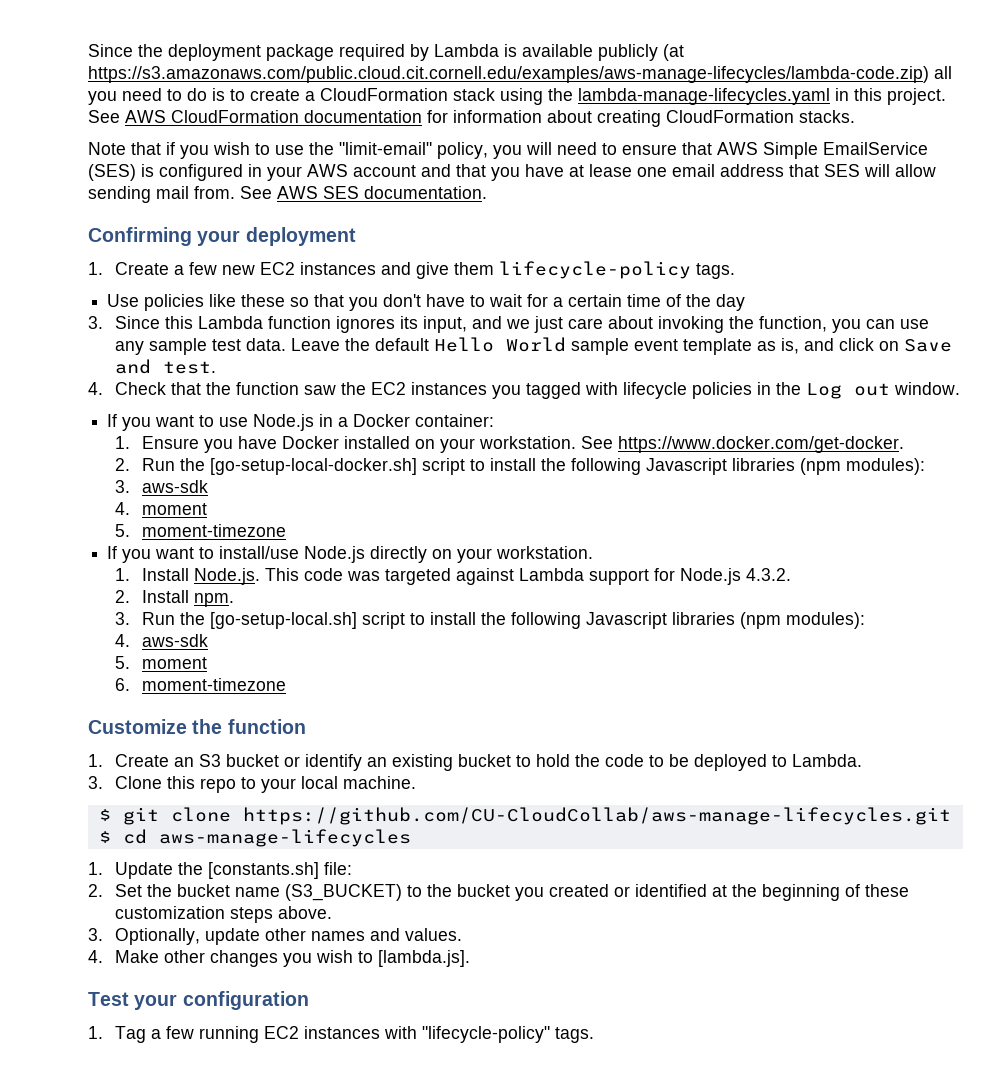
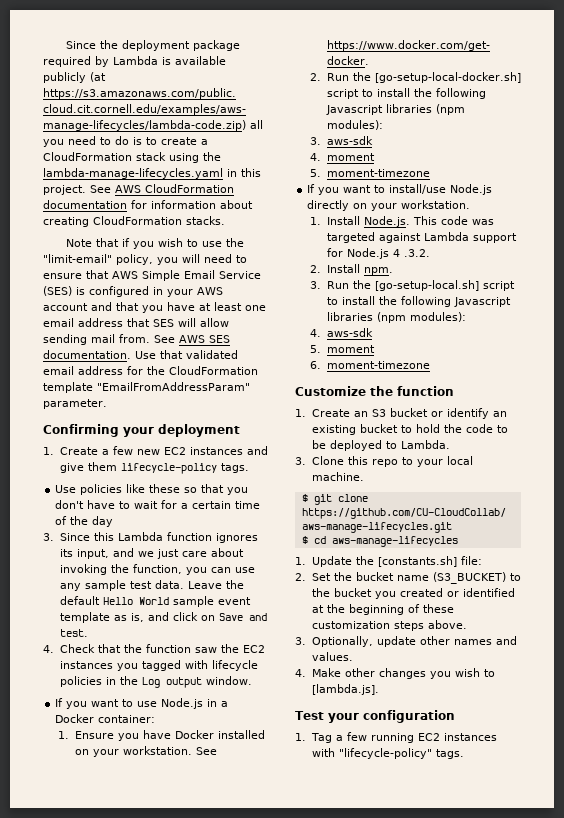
- Note that if you wish to use the "limit-email" policy, you will need to ensure that AWS Simple EmailService (SES) is configured in your AWS account and that you have at lease one email address that SES will allow sending mail from.
+ Note that if you wish to use the "limit-email" policy, you will need to ensure that AWS Simple Email Service (SES) is configured in your AWS account and that you have at least one email address that SES will allow sending mail from.
+ Use that validated email address for the CloudFormation template "EmailFromAddressParam" parameter.
- 4. Check that the function saw the EC2 instances you tagged with lifecycle policies in the Log out window.
+ 4. Check that the function saw the EC2 instances you tagged with lifecycle policies in the Log output window.
- 1. Install Node.js. This code was targeted against Lambda support for Node.js 4.3.2.
+ 1. Install Node.js. This code was targeted against Lambda support for Node.js 4 .3.2.

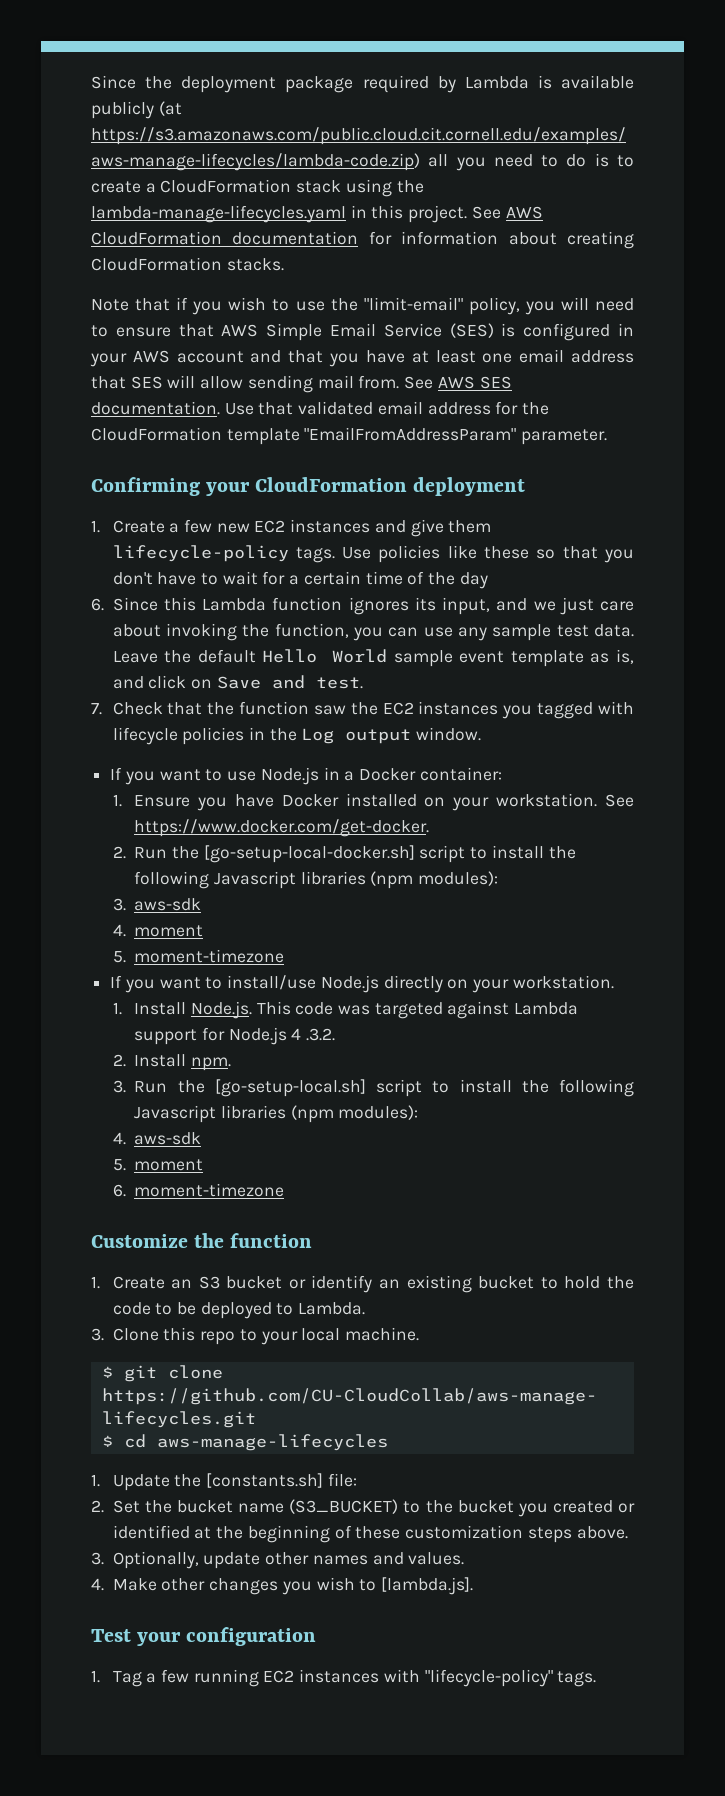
- Confirming your deployment
+ Confirming your CloudFormation deployment
- 1. Create a few new EC2 instances and give them lifecycle-policy tags.
- Use policies like these so that you don't have to wait for a certain time of the day
+ 1. Create a few new EC2 instances and give them lifecycle-policy tags. Use policies like these so that you don't have to wait for a certain time of the day
- 3. Since this Lambda function ignores its input, and we just care about invoking the function, you can use any sample test data.
+ 6. Since this Lambda function ignores its input, and we just care about invoking the function, you can use any sample test data.
- 4. Check that the function saw the EC2 instances you tagged with lifecycle policies in the Log output window.
+ 7. Check that the function saw the EC2 instances you tagged with lifecycle policies in the Log output window.

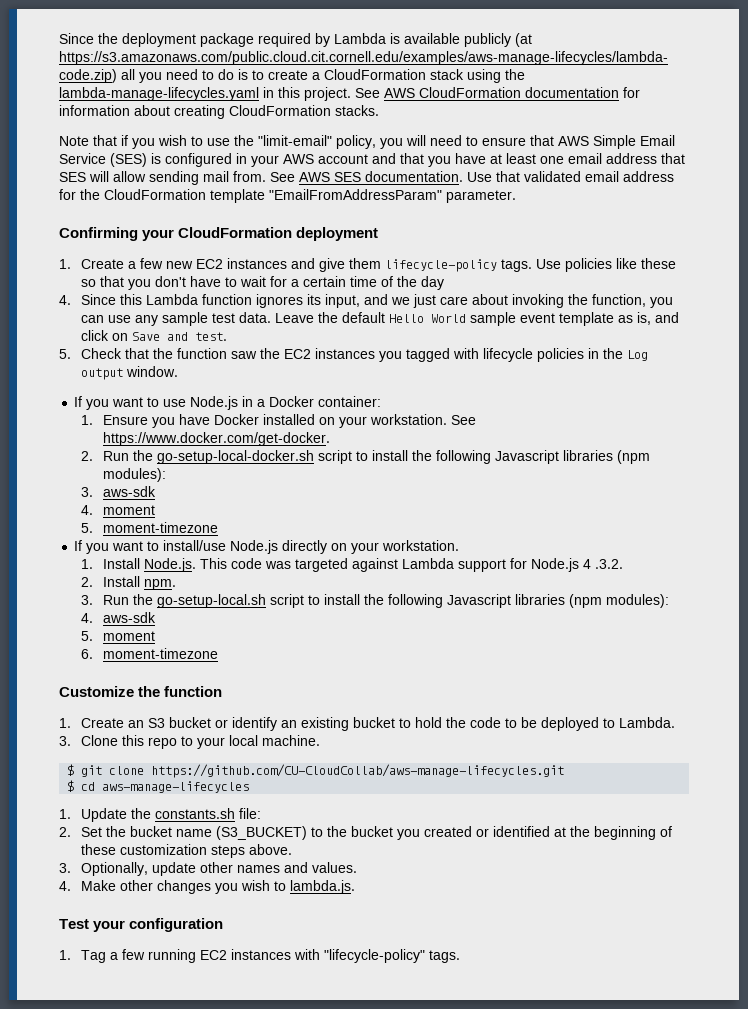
- 6. Since this Lambda function ignores its input, and we just care about invoking the function, you can use any sample test data.
+ 4. Since this Lambda function ignores its input, and we just care about invoking the function, you can use any sample test data.
- 7. Check that the function saw the EC2 instances you tagged with lifecycle policies in the Log output window.
+ 5. Check that the function saw the EC2 instances you tagged with lifecycle policies in the Log output window.
- 2. Run the [go-setup-local-docker.sh] script to install the following Javascript libraries (npm modules):
+ 2. Run the go-setup-local-docker.sh script to install the following Javascript libraries (npm modules):
- 3. Run the [go-setup-local.sh] script to install the following Javascript libraries (npm modules):
+ 3. Run the go-setup-local.sh script to install the following Javascript libraries (npm modules):
- 1. Update the [constants.sh] file:
+ 1. Update the constants.sh file:
- 4. Make other changes you wish to [lambda.js].
+ 4. Make other changes you wish to lambda.js.

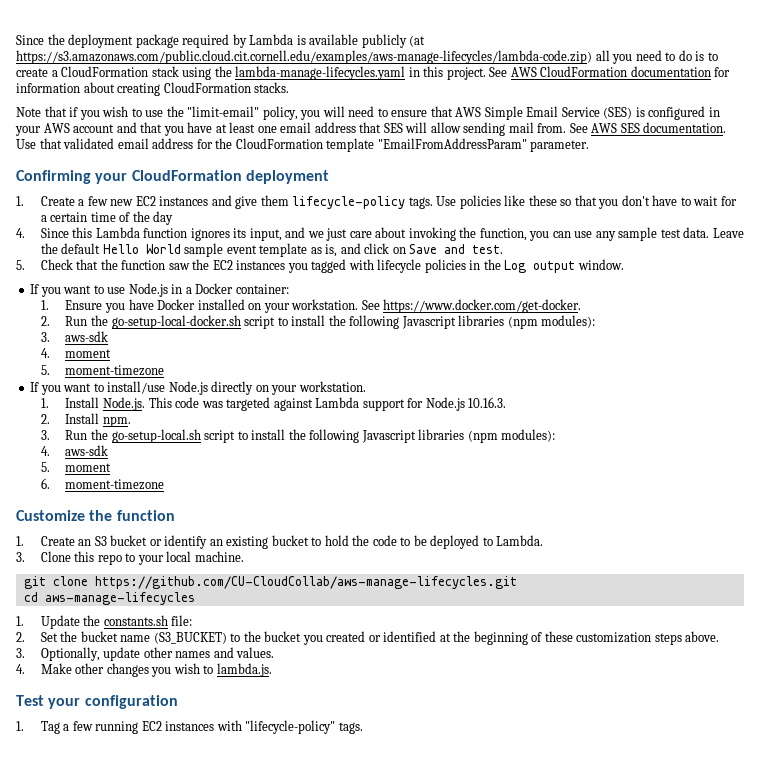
- 1. Install Node.js. This code was targeted against Lambda support for Node.js 4 .3.2.
+ 1. Install Node.js. This code was targeted against Lambda support for Node.js 10.16.3.
- $ git clone https://github.com/CU-CloudCollab/aws-manage-lifecycles.git
+ git clone https://github.com/CU-CloudCollab/aws-manage-lifecycles.git
- $ cd aws-manage-lifecycles
+ cd aws-manage-lifecycles

